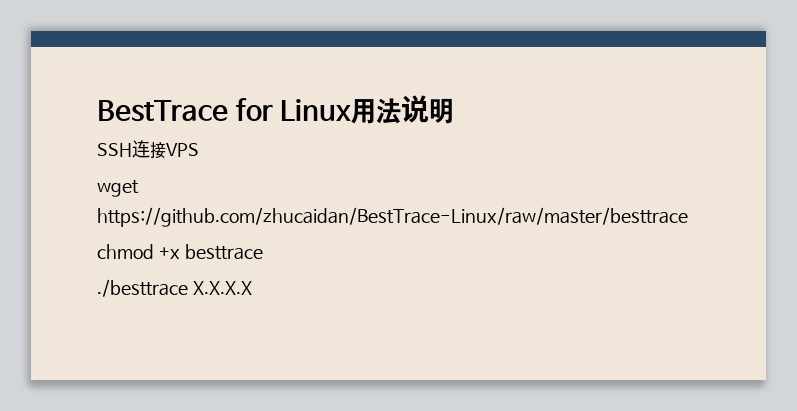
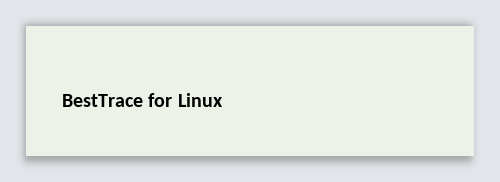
- BestTrace for Linux用法说明
- SSH连接VPS
- wget https://github.com/zhucaidan/BestTrace-Linux/raw/master/besttrace
- chmod +x besttrace
- ./besttrace X.X.X.X
+ BestTrace for Linux

